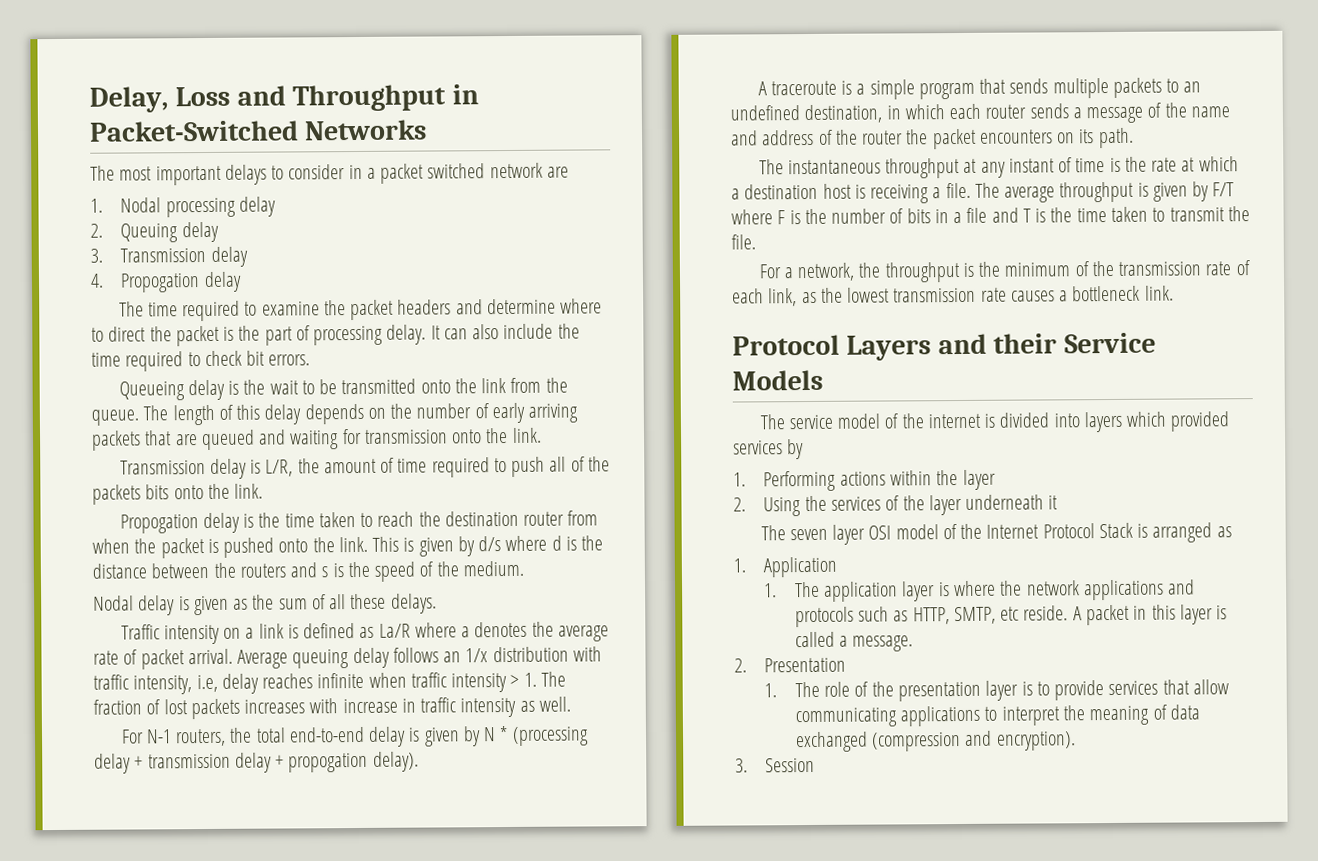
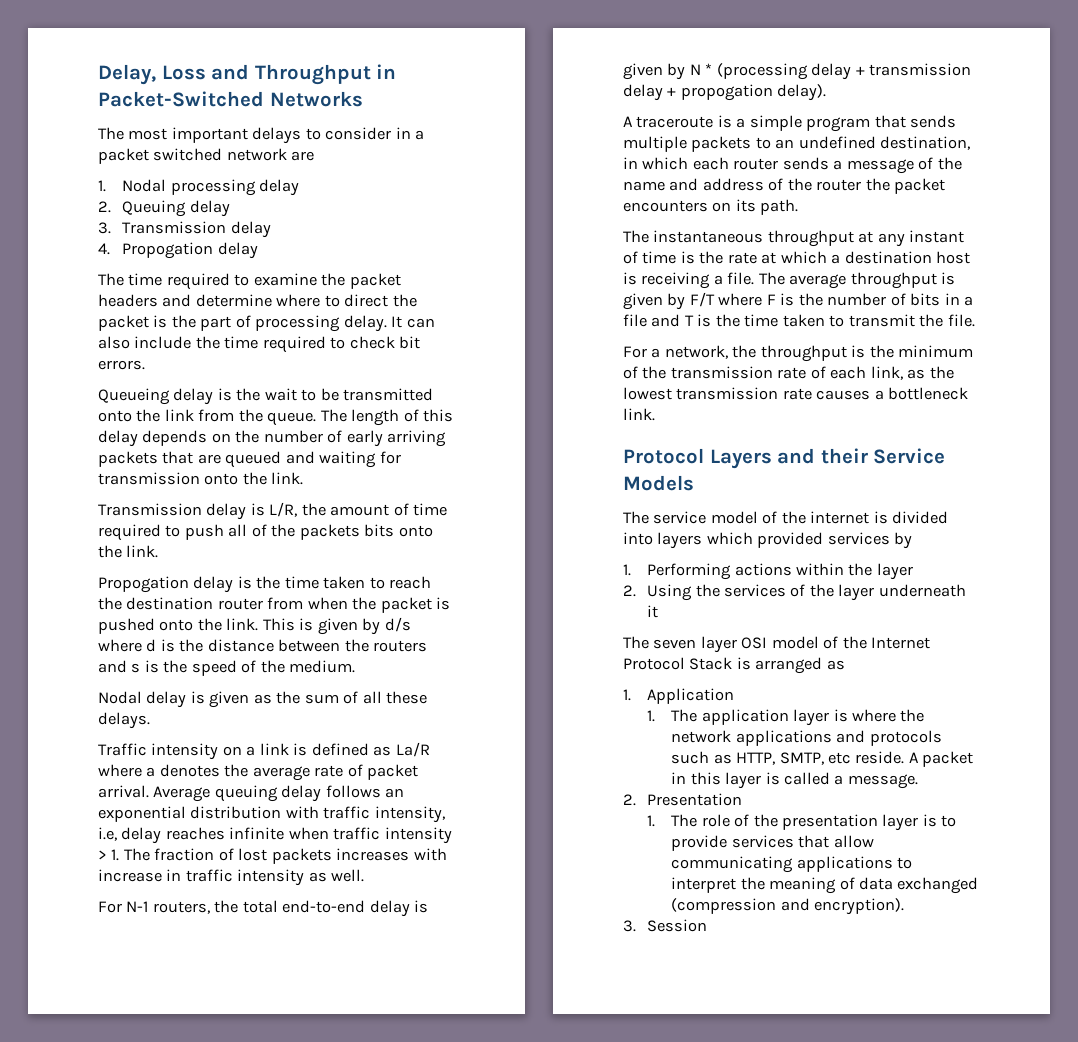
- Average queuing delay follows an 1/x distribution with traffic intensity, i.e, delay reaches infinite when traffic intensity > 1. The fraction of lost packets increases with increase in traffic intensity as well.
+ Average queuing delay follows an exponential distribution with traffic intensity, i.e, delay reaches infinite when traffic intensity > 1. The fraction of lost packets increases with increase in traffic intensity as well.

